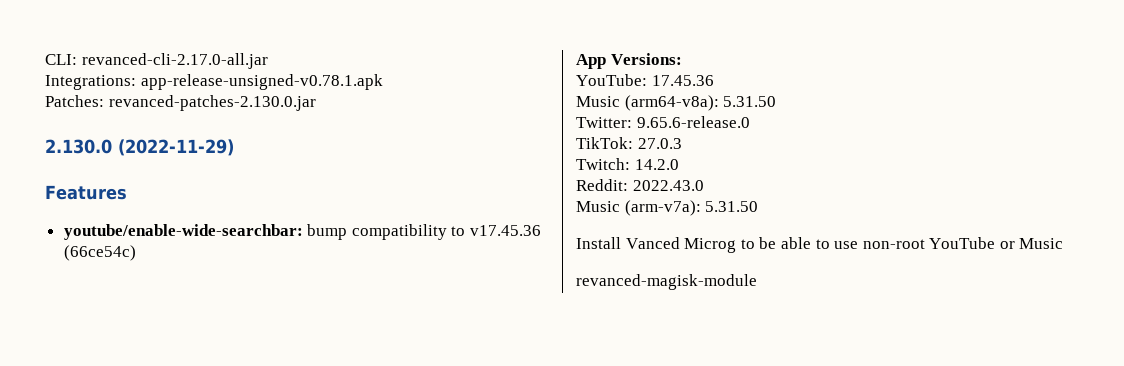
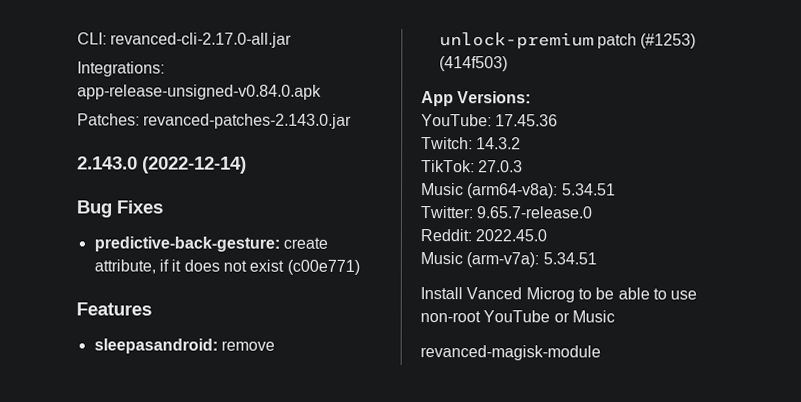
- Integrations: app-release-unsigned-v0.78.1.apk
+ Integrations: app-release-unsigned-v0.84.0.apk
- Patches: revanced-patches-2.130.0.jar
- 2.130.0 (2022-11-29)
+ Patches: revanced-patches-2.143.0.jar
+ 2.143.0 (2022-12-14)
+ Bug Fixes
+ predictive-back-gesture: create attribute, if it does not exist (c00e771)
  Features
- youtube/enable-wide-searchbar: bump compatibility to v17.45.36 (66ce54c)
+ sleepasandroid: remove unlock-premium patch (#1253) (414f503)
  App Versions:
  YouTube: 17.45.36
- Music (arm64-v8a): 5.31.50
- Twitter: 9.65.6-release.0
+ Twitch: 14.3.2
  TikTok: 27.0.3
- Twitch: 14.2.0
+ Music (arm64-v8a): 5.34.51
+ Twitter: 9.65.7-release.0
- Reddit: 2022.43.0
+ Reddit: 2022.45.0
- Music (arm-v7a): 5.31.50
+ Music (arm-v7a): 5.34.51

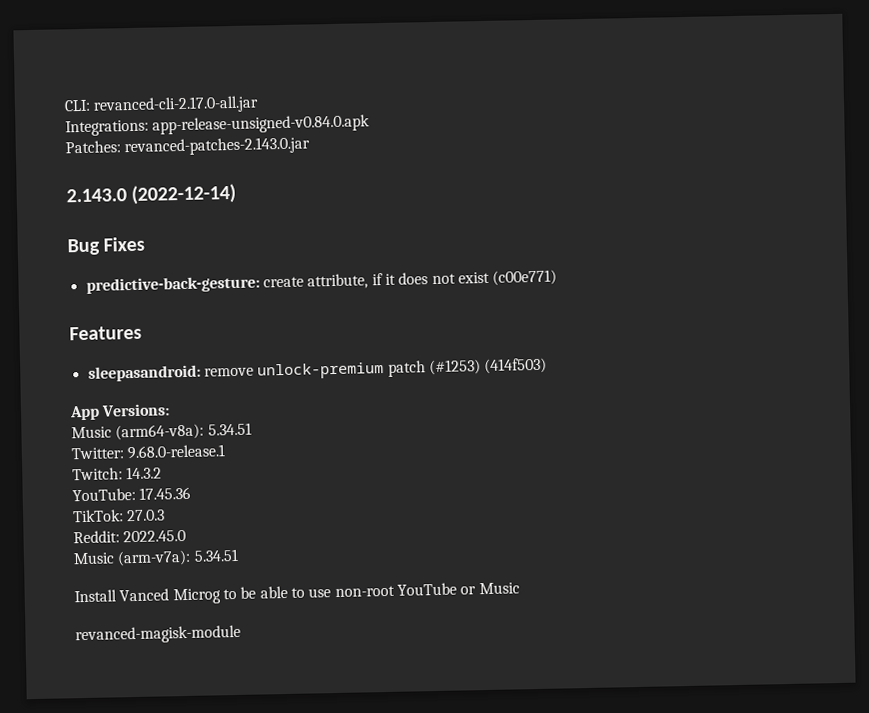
+ Music (arm64-v8a): 5.34.51
+ Twitter: 9.68.0-release.1
+ Twitch: 14.3.2
  YouTube: 17.45.36
- Twitch: 14.3.2
  TikTok: 27.0.3
- Music (arm64-v8a): 5.34.51
- Twitter: 9.65.7-release.0

